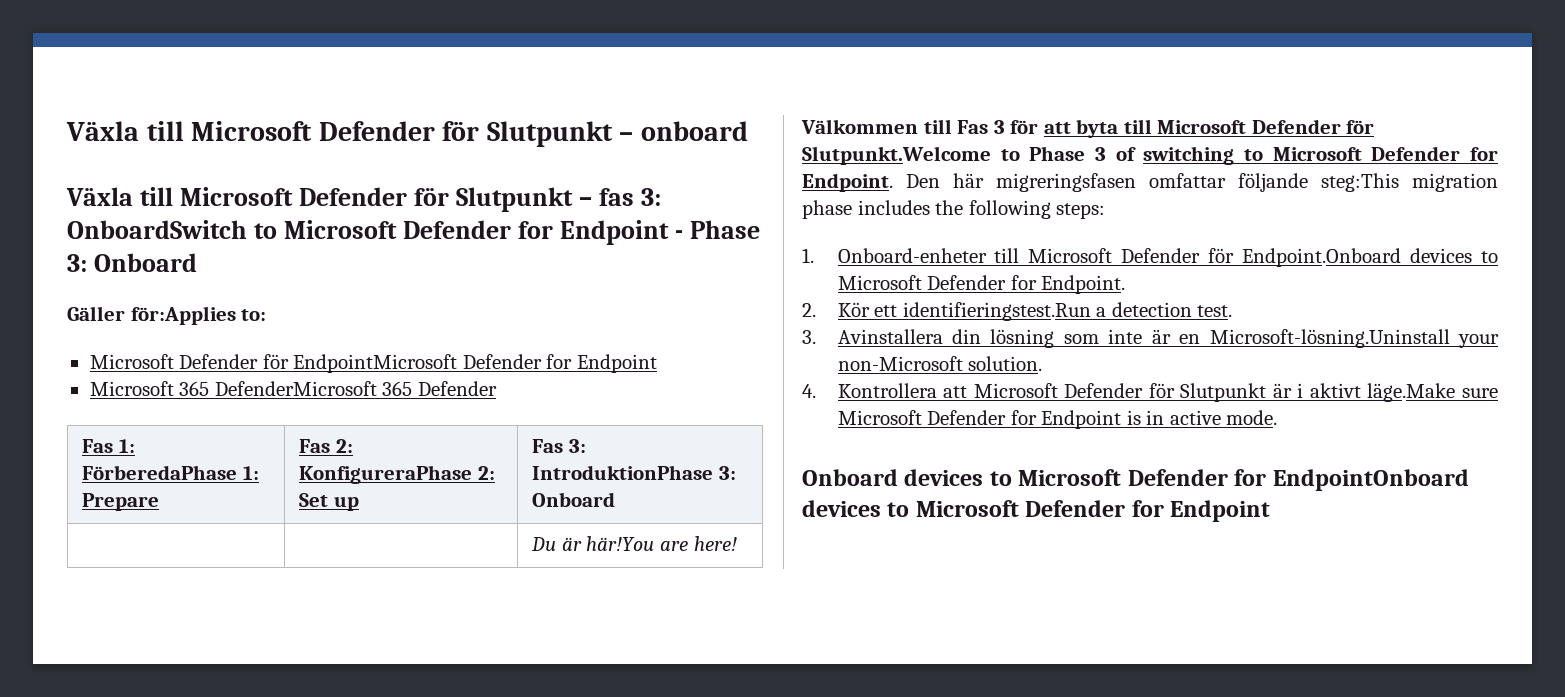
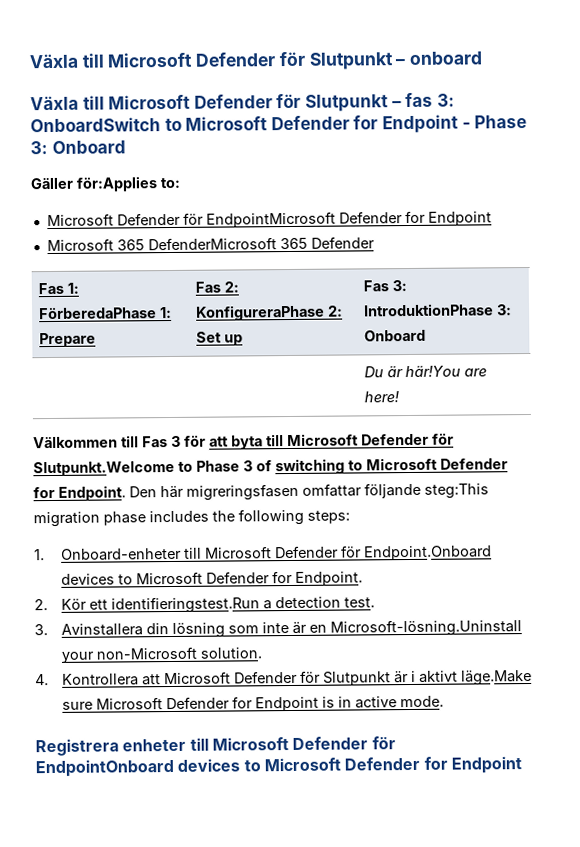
- Onboard devices to Microsoft Defender for EndpointOnboard devices to Microsoft Defender for Endpoint
+ Registrera enheter till Microsoft Defender för EndpointOnboard devices to Microsoft Defender for Endpoint

